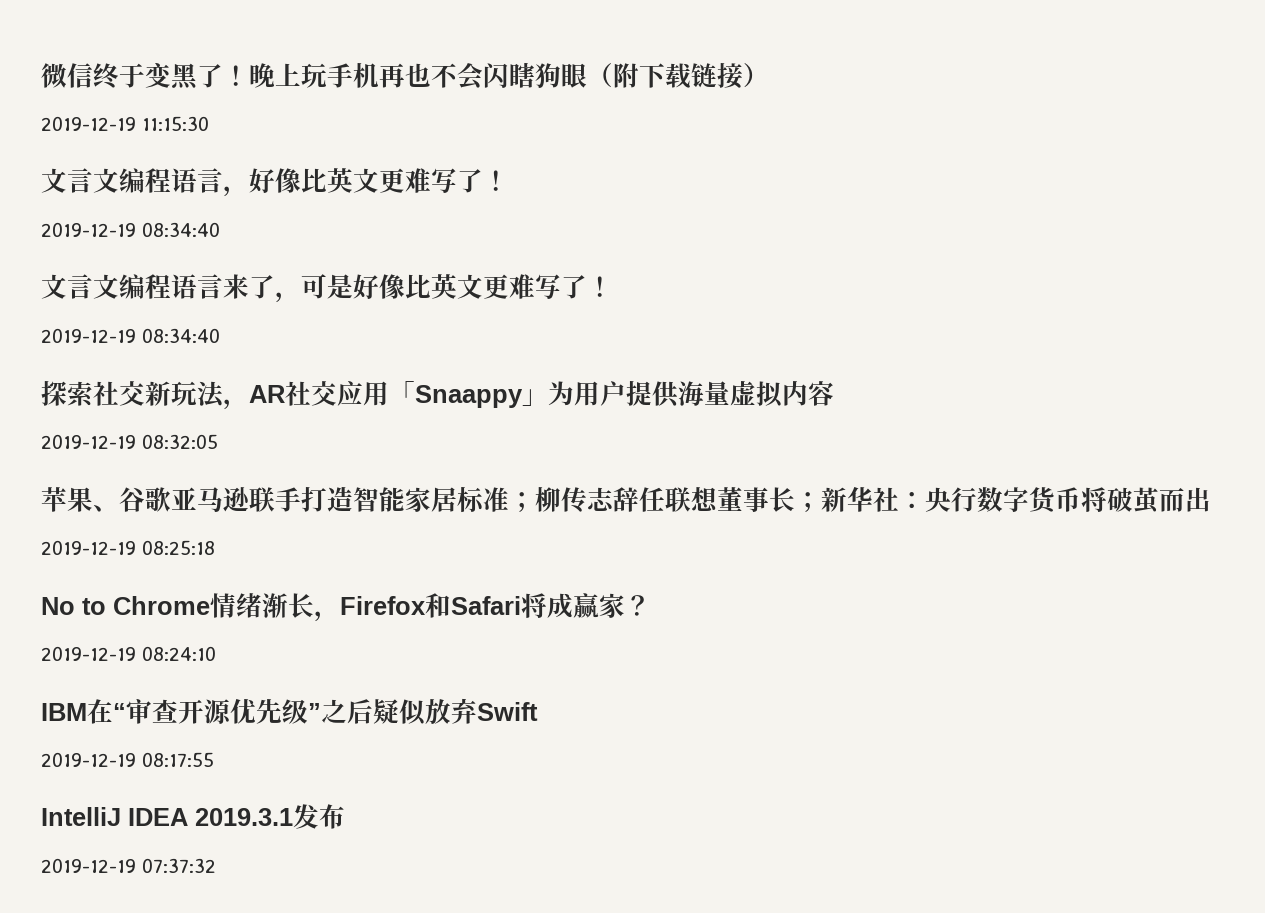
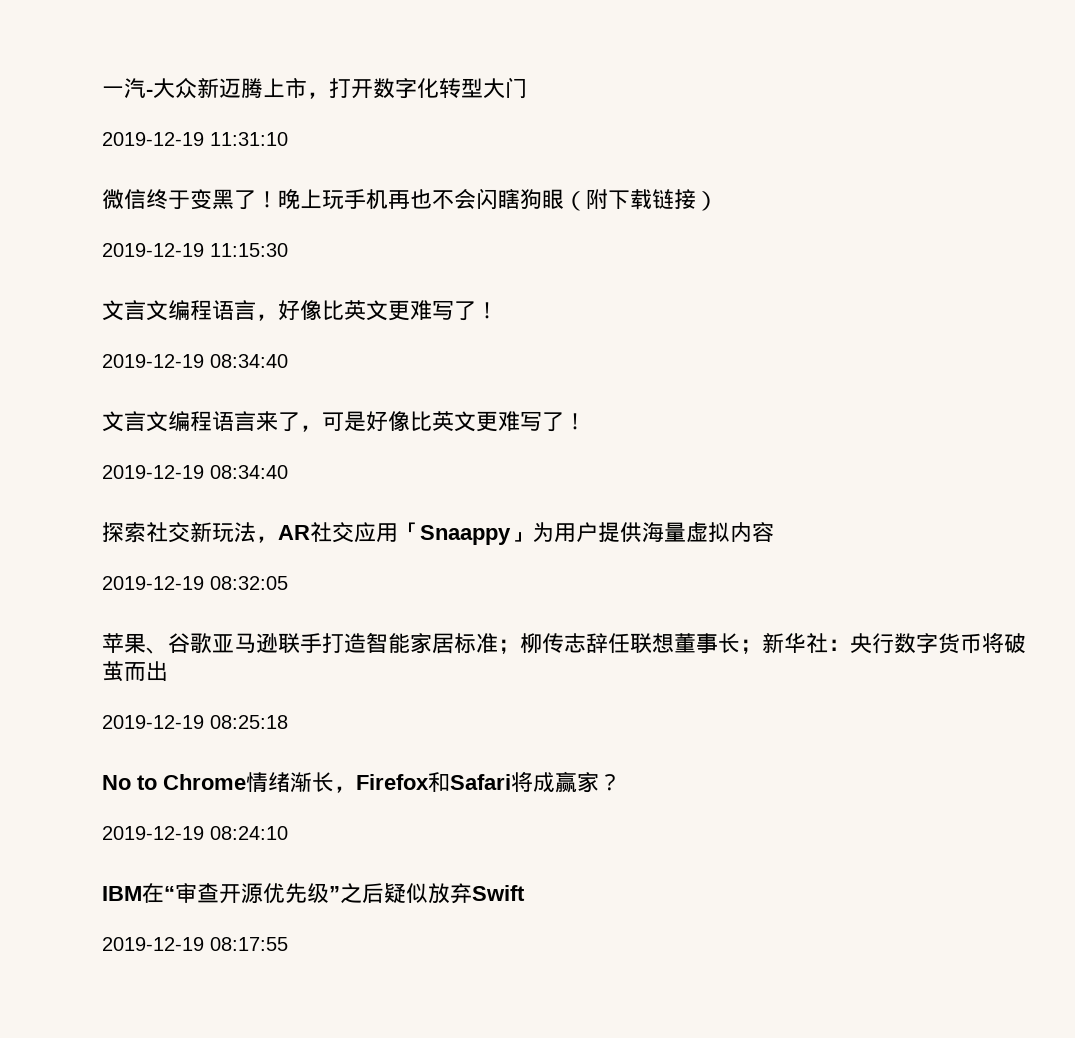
+ 一汽-大众新迈腾上市，打开数字化转型大门
+ 2019-12-19 11:31:10
- IntelliJ IDEA 2019.3.1发布
- 2019-12-19 07:37:32

